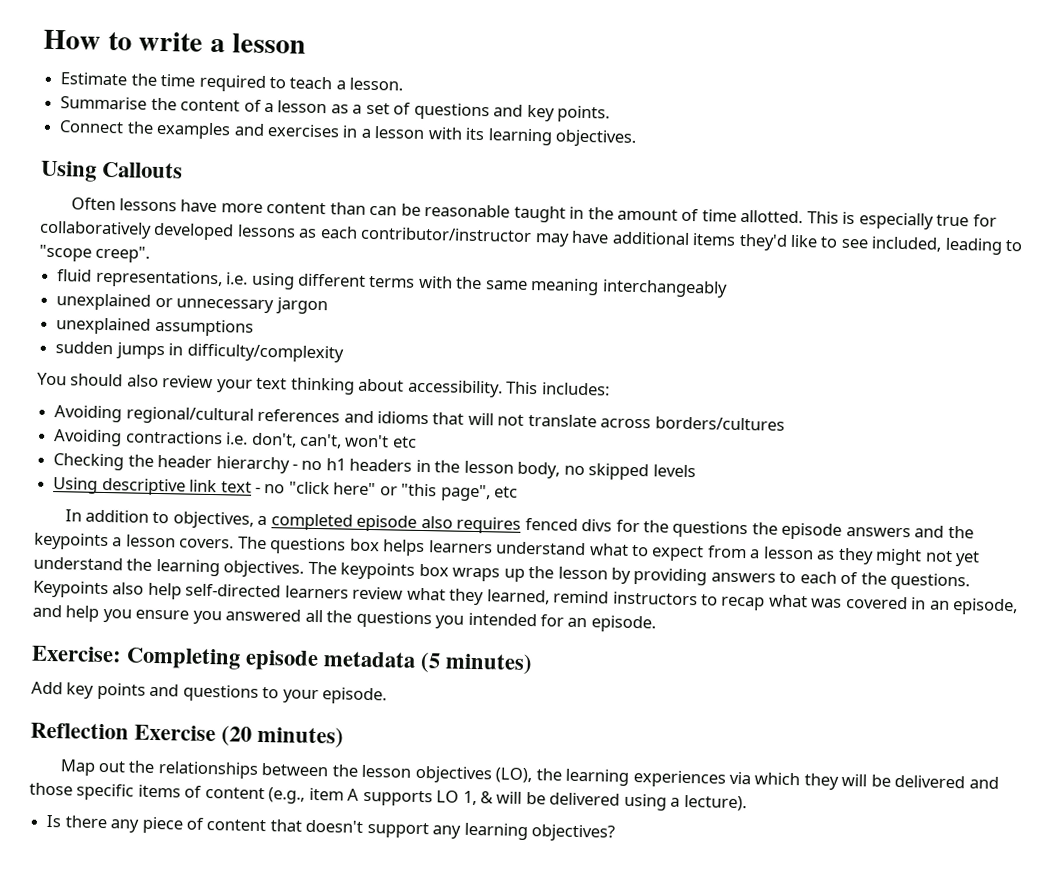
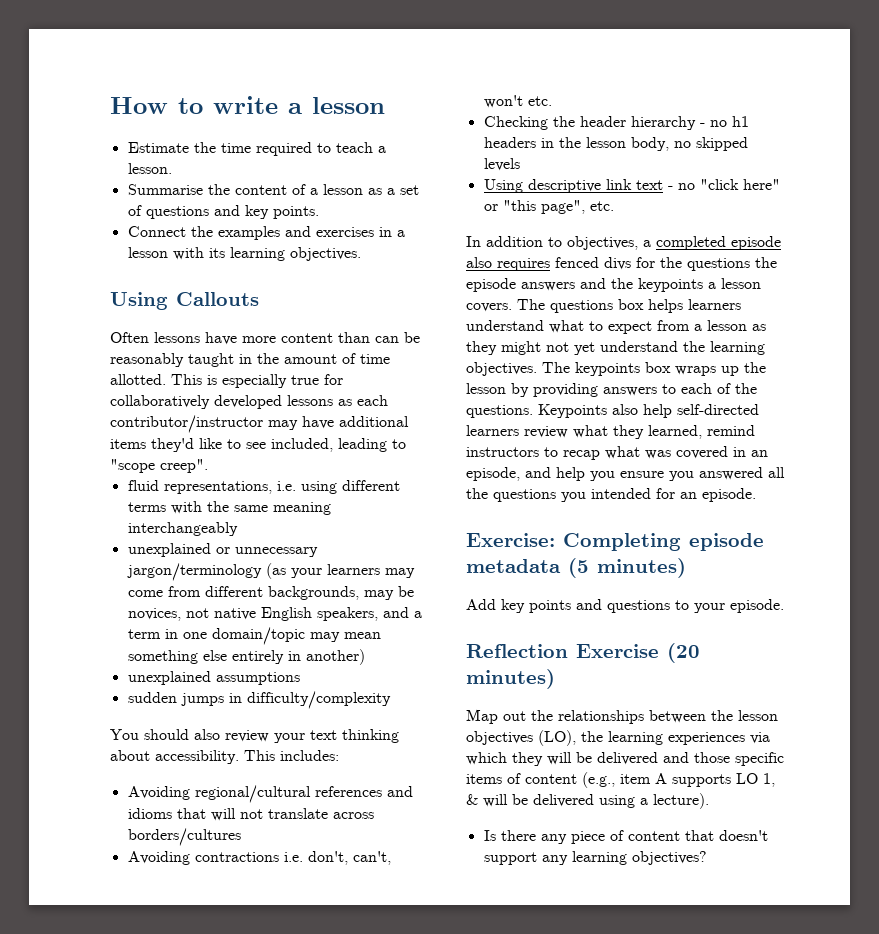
- Often lessons have more content than can be reasonable taught in the amount of time allotted.
+ Often lessons have more content than can be reasonably taught in the amount of time allotted.
- unexplained or unnecessary jargon
+ unexplained or unnecessary jargon/terminology (as your learners may come from different backgrounds, may be novices, not native English speakers, and a term in one domain/topic may mean something else entirely in another)
- Avoiding contractions i.e. don't, can't, won't etc
+ Avoiding contractions i.e. don't, can't, won't etc.
- Using descriptive link text - no "click here" or "this page", etc
+ Using descriptive link text - no "click here" or "this page", etc.

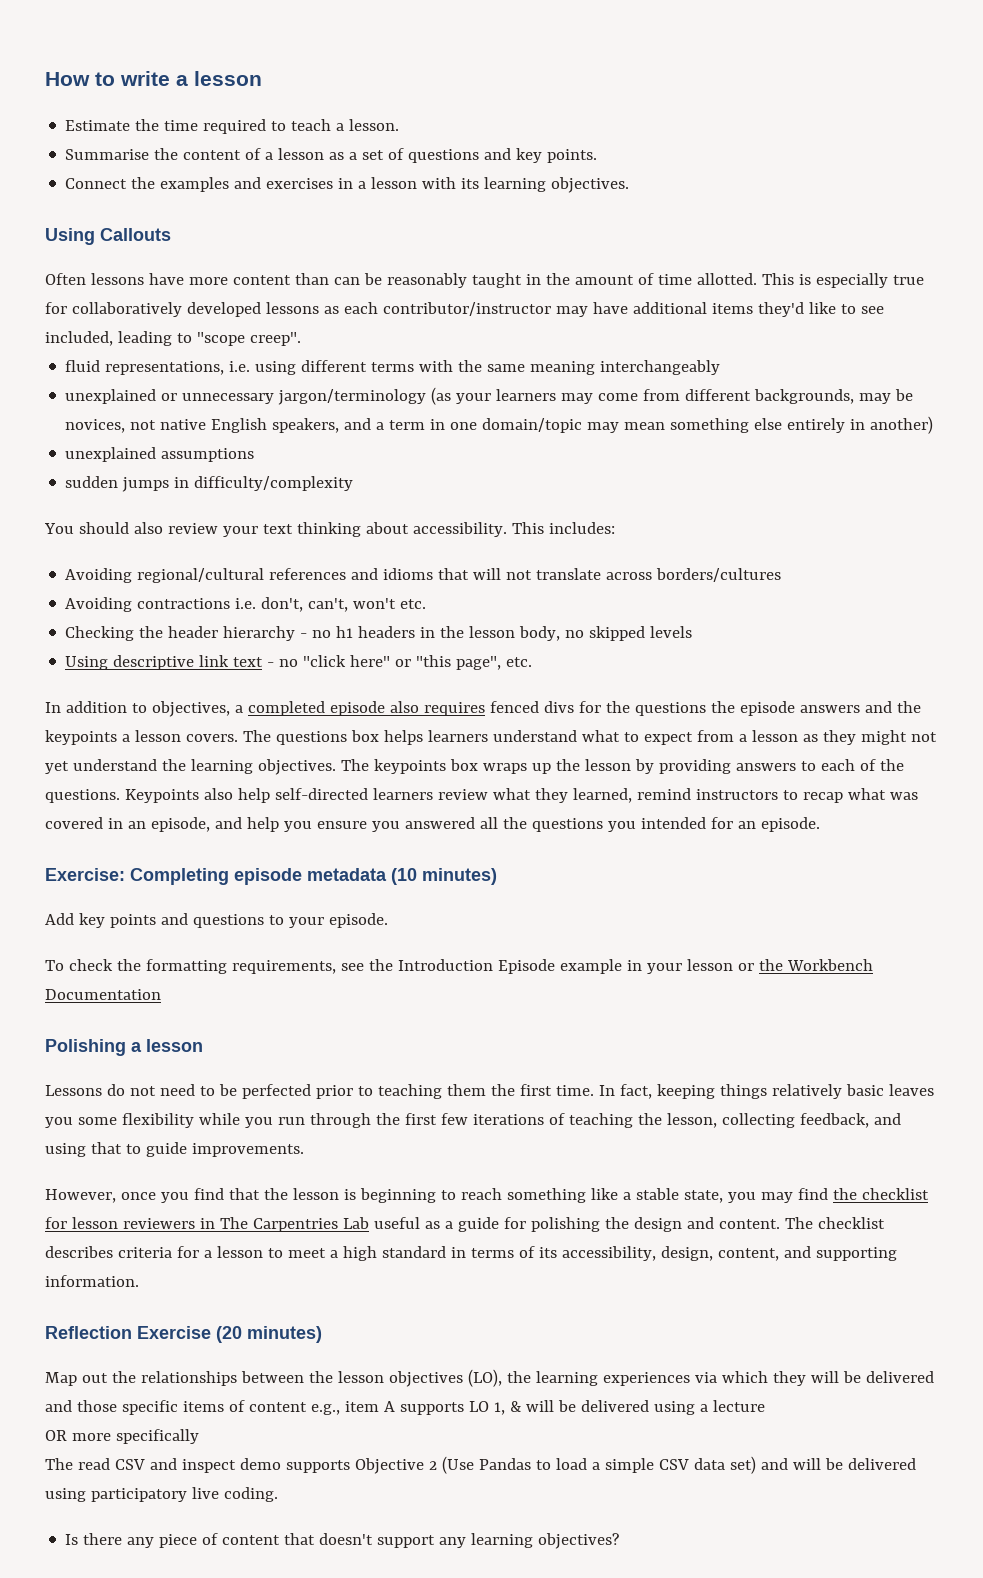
- Exercise: Completing episode metadata (5 minutes)
+ Exercise: Completing episode metadata (10 minutes)
+ To check the formatting requirements, see the Introduction Episode example in your lesson or the Workbench Documentation
+ Polishing a lesson
+ Lessons do not need to be perfected prior to teaching them the first time. In fact, keeping things relatively basic leaves you some flexibility while you run through the first few iterations of teaching the lesson, collecting feedback, and using that to guide improvements.
+ However, once you find that the lesson is beginning to reach something like a stable state, you may find the checklist for lesson reviewers in The Carpentries Lab useful as a guide for polishing the design and content. The checklist describes criteria for a lesson to meet a high standard in terms of its accessibility, design, content, and supporting information.
- Map out the relationships between the lesson objectives (LO), the learning experiences via which they will be delivered and those specific items of content (e.g., item A supports LO 1, & will be delivered using a lecture).
+ Map out the relationships between the lesson objectives (LO), the learning experiences via which they will be delivered and those specific items of content e.g., item A supports LO 1, & will be delivered using a lecture
+ OR more specifically
+ The read CSV and inspect demo supports Objective 2 (Use Pandas to load a simple CSV data set) and will be delivered using participatory live coding.

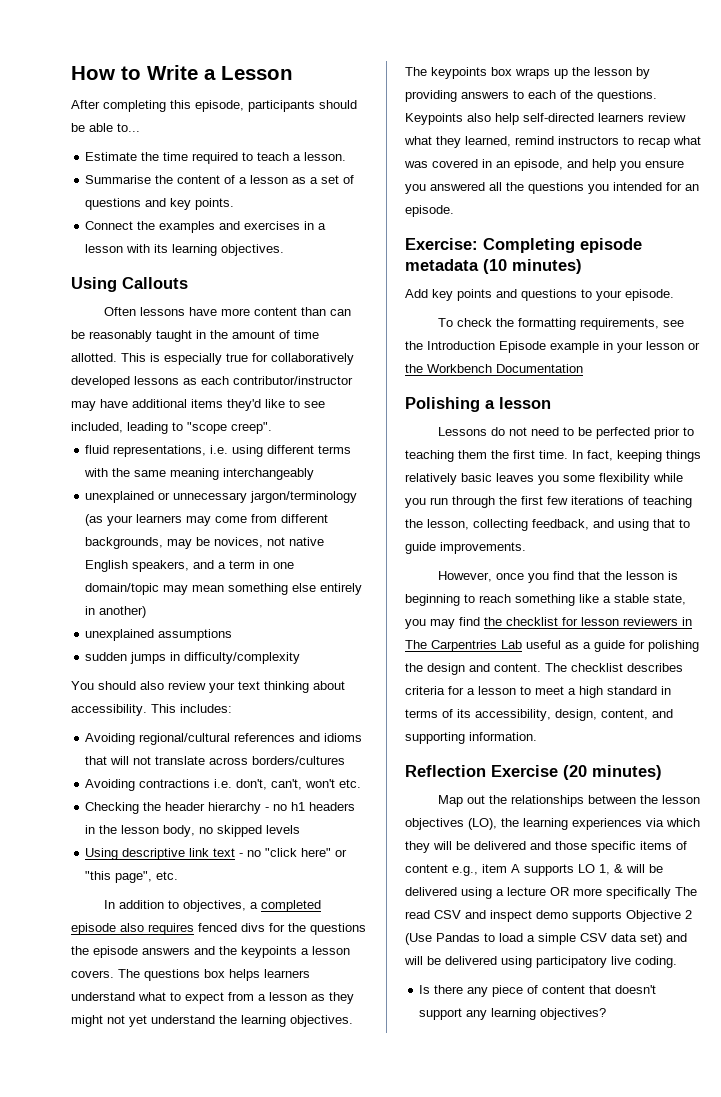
- How to write a lesson
+ How to Write a Lesson
+ After completing this episode, participants should be able to...
- Map out the relationships between the lesson objectives (LO), the learning experiences via which they will be delivered and those specific items of content e.g., item A supports LO 1, & will be delivered using a lecture
- OR more specifically
- The read CSV and inspect demo supports Objective 2 (Use Pandas to load a simple CSV data set) and will be delivered using participatory live coding.
+ Map out the relationships between the lesson objectives (LO), the learning experiences via which they will be delivered and those specific items of content e.g., item A supports LO 1, & will be delivered using a lecture OR more specifically The read CSV and inspect demo supports Objective 2 (Use Pandas to load a simple CSV data set) and will be delivered using participatory live coding.

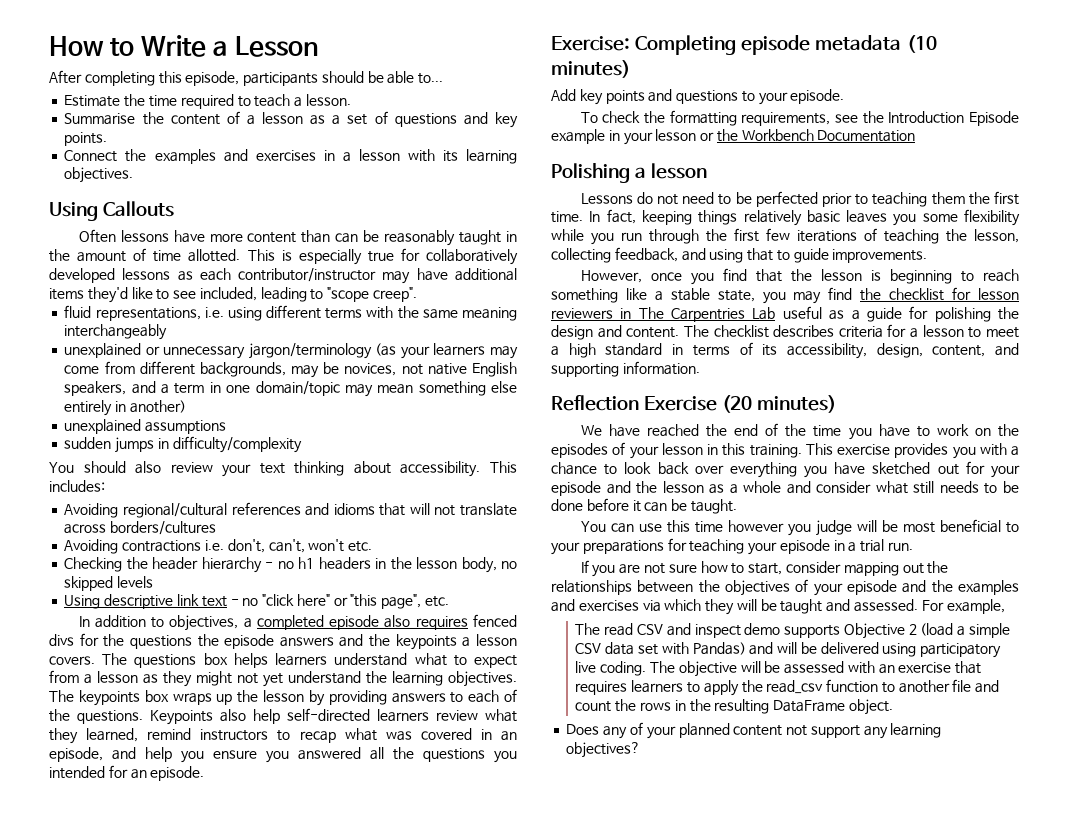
- Map out the relationships between the lesson objectives (LO), the learning experiences via which they will be delivered and those specific items of content e.g., item A supports LO 1, & will be delivered using a lecture OR more specifically The read CSV and inspect demo supports Objective 2 (Use Pandas to load a simple CSV data set) and will be delivered using participatory live coding.
- Is there any piece of content that doesn't support any learning objectives?
+ We have reached the end of the time you have to work on the episodes of your lesson in this training. This exercise provides you with a chance to look back over everything you have sketched out for your episode and the lesson as a whole and consider what still needs to be done before it can be taught.
+ You can use this time however you judge will be most beneficial to your preparations for teaching your episode in a trial run.
+ If you are not sure how to start, consider mapping out the relationships between the objectives of your episode and the examples and exercises via which they will be taught and assessed. For example,
+ The read CSV and inspect demo supports Objective 2 (load a simple CSV data set with Pandas) and will be delivered using participatory live coding. The objective will be assessed with an exercise that requires learners to apply the read_csv function to another file and count the rows in the resulting DataFrame object.
+ Does any of your planned content not support any learning objectives?

